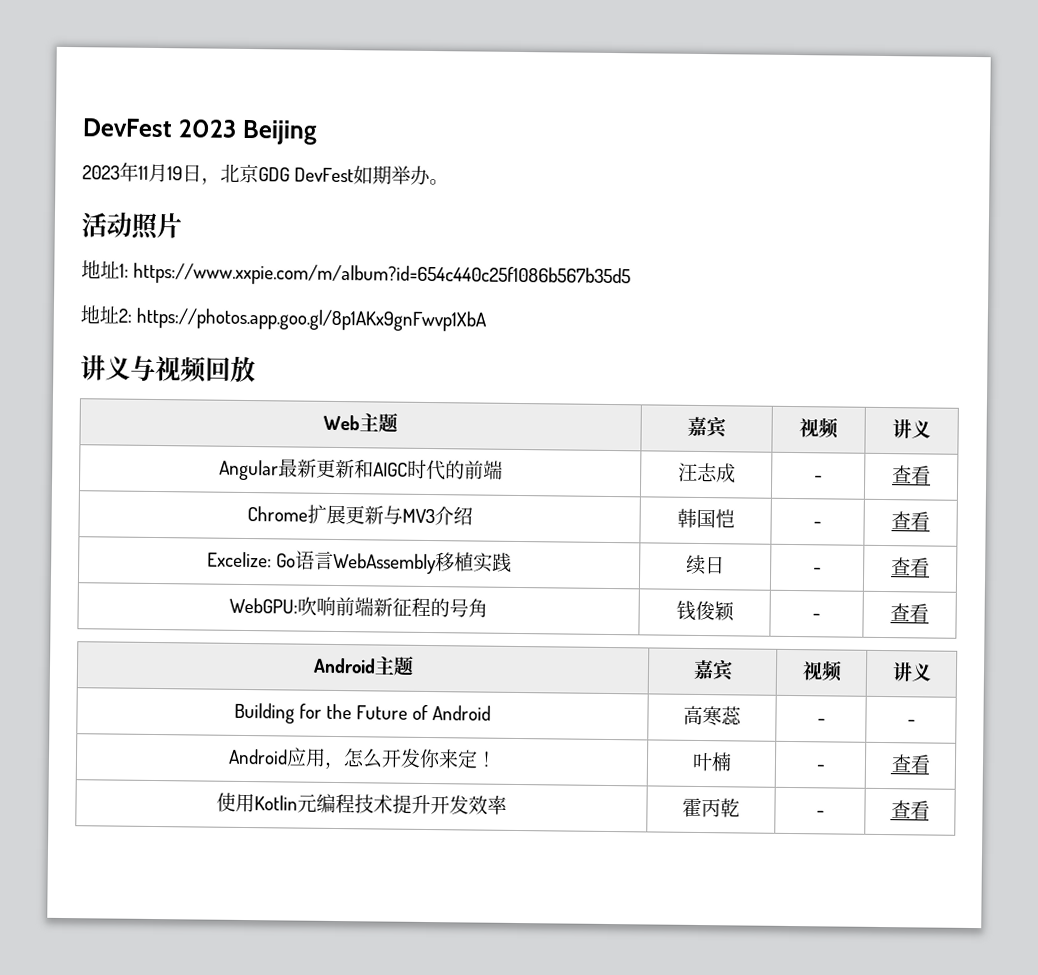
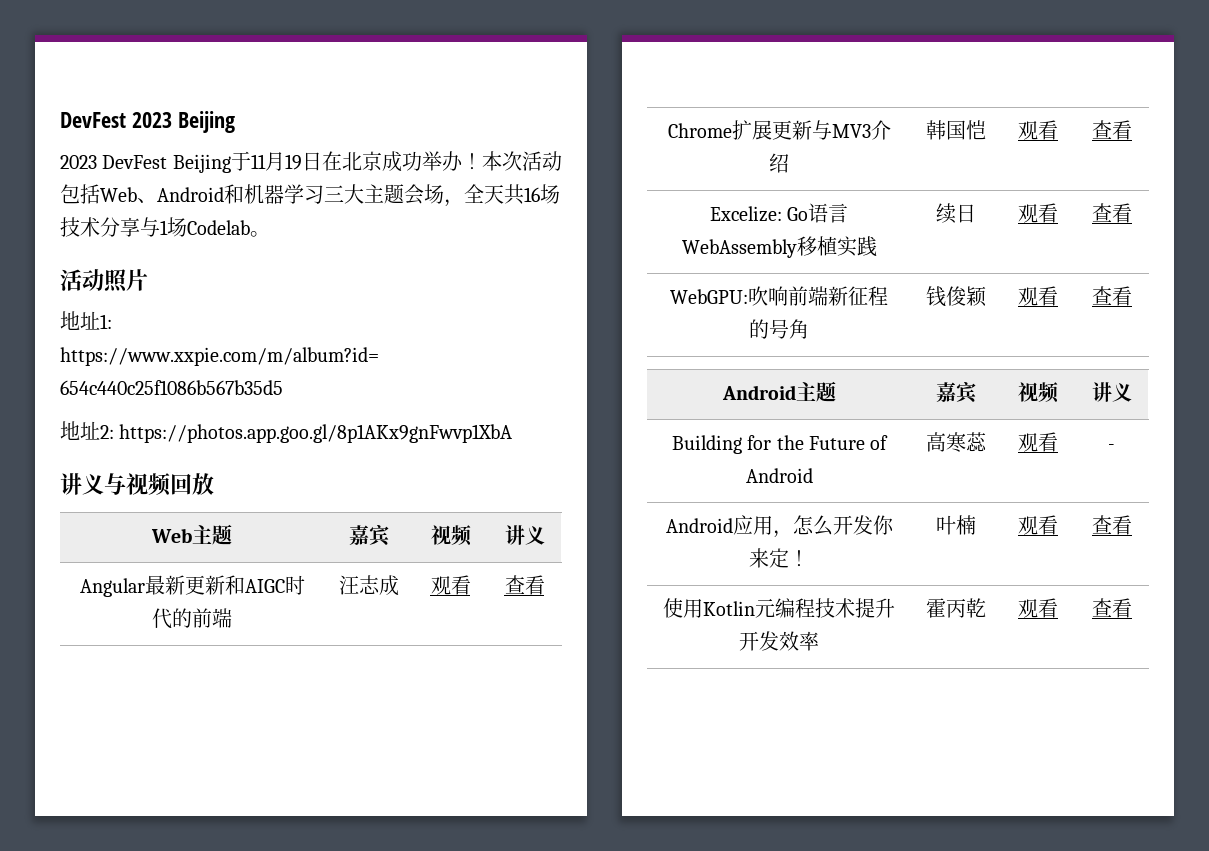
- 2023年11月19日，北京GDG DevFest如期举办。
+ 2023 DevFest Beijing于11月19日在北京成功举办！本次活动包括Web、Android和机器学习三大主题会场，全天共16场技术分享与1场Codelab。
- Angular最新更新和AIGC时代的前端 | 汪志成 | - | 查看
+ Angular最新更新和AIGC时代的前端 | 汪志成 | 观看 | 查看
- Chrome扩展更新与MV3介绍 | 韩国恺 | - | 查看
+ Chrome扩展更新与MV3介绍 | 韩国恺 | 观看 | 查看
- Excelize: Go语言WebAssembly移植实践 | 续日 | - | 查看
+ Excelize: Go语言WebAssembly移植实践 | 续日 | 观看 | 查看
- WebGPU:吹响前端新征程的号角 | 钱俊颖 | - | 查看
+ WebGPU:吹响前端新征程的号角 | 钱俊颖 | 观看 | 查看
- Building for the Future of Android | 高寒蕊 | - | -
+ Building for the Future of Android | 高寒蕊 | 观看 | -
- Android应用，怎么开发你来定！ | 叶楠 | - | 查看
+ Android应用，怎么开发你来定！ | 叶楠 | 观看 | 查看
- 使用Kotlin元编程技术提升开发效率 | 霍丙乾 | - | 查看
+ 使用Kotlin元编程技术提升开发效率 | 霍丙乾 | 观看 | 查看

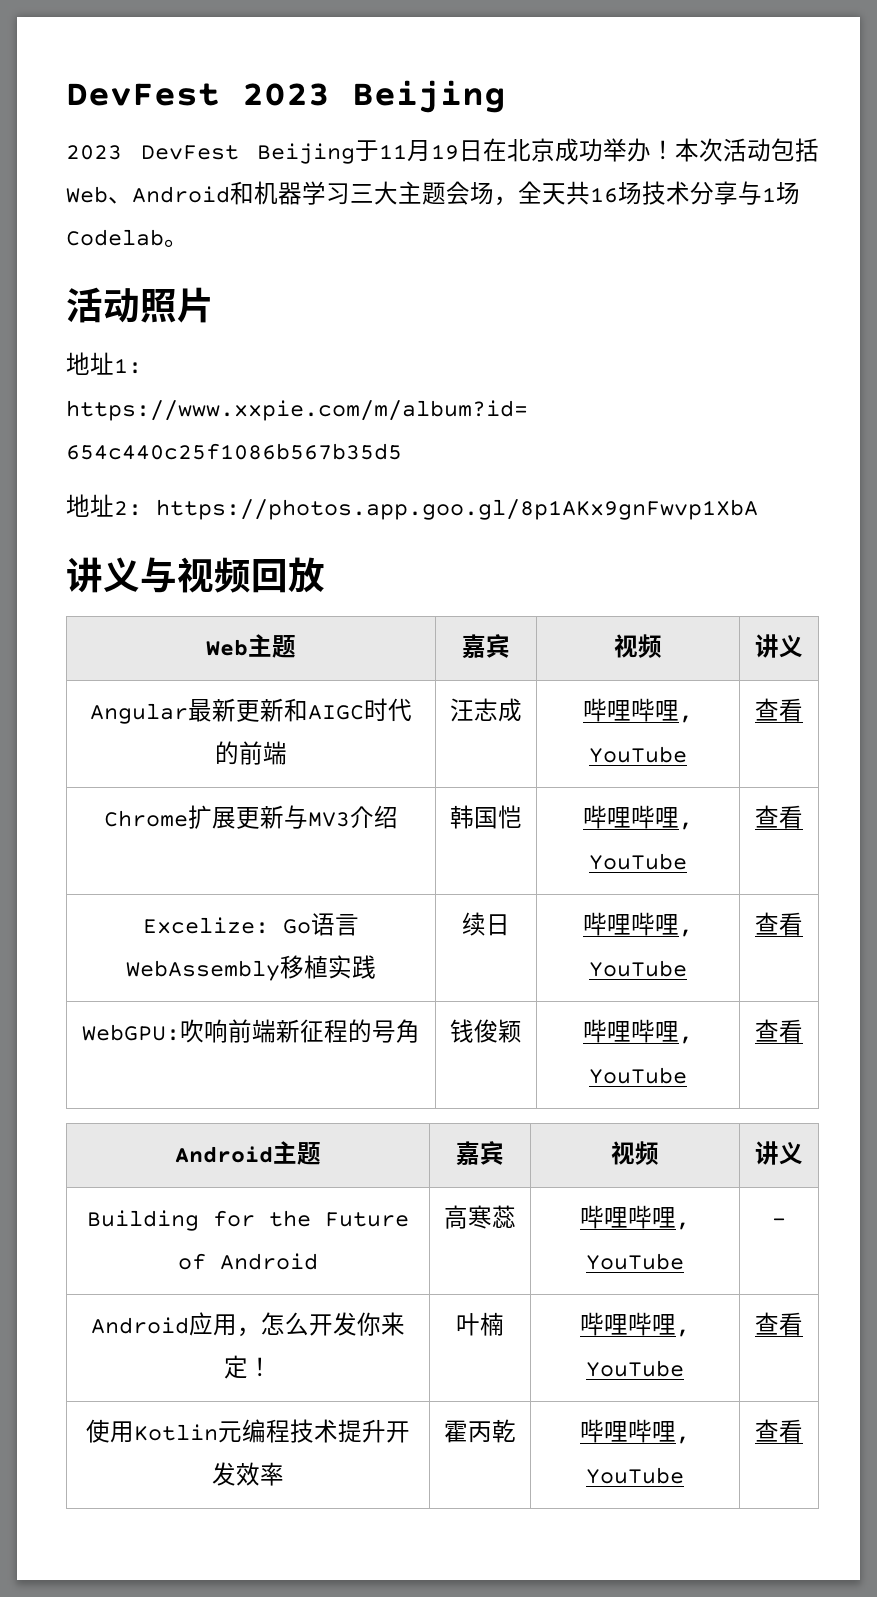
- Angular最新更新和AIGC时代的前端 | 汪志成 | 观看 | 查看
+ Angular最新更新和AIGC时代的前端 | 汪志成 | 哔哩哔哩, YouTube | 查看
- Chrome扩展更新与MV3介绍 | 韩国恺 | 观看 | 查看
+ Chrome扩展更新与MV3介绍 | 韩国恺 | 哔哩哔哩, YouTube | 查看
- Excelize: Go语言WebAssembly移植实践 | 续日 | 观看 | 查看
+ Excelize: Go语言WebAssembly移植实践 | 续日 | 哔哩哔哩, YouTube | 查看
- WebGPU:吹响前端新征程的号角 | 钱俊颖 | 观看 | 查看
+ WebGPU:吹响前端新征程的号角 | 钱俊颖 | 哔哩哔哩, YouTube | 查看
- Building for the Future of Android | 高寒蕊 | 观看 | -
+ Building for the Future of Android | 高寒蕊 | 哔哩哔哩, YouTube | -
- Android应用，怎么开发你来定！ | 叶楠 | 观看 | 查看
+ Android应用，怎么开发你来定！ | 叶楠 | 哔哩哔哩, YouTube | 查看
- 使用Kotlin元编程技术提升开发效率 | 霍丙乾 | 观看 | 查看
+ 使用Kotlin元编程技术提升开发效率 | 霍丙乾 | 哔哩哔哩, YouTube | 查看

